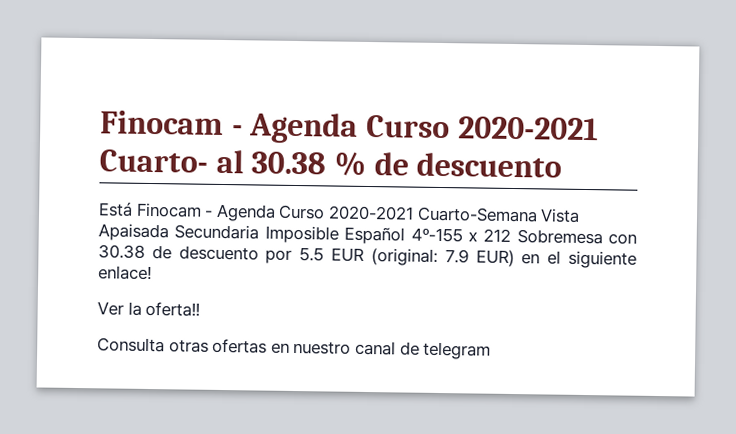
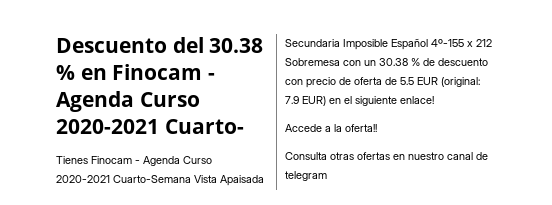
- Finocam - Agenda Curso 2020-2021 Cuarto- al 30.38 % de descuento
- Está Finocam - Agenda Curso 2020-2021 Cuarto-Semana Vista Apaisada Secundaria Imposible Español 4º-155 x 212 Sobremesa con 30.38 de descuento por 5.5 EUR (original: 7.9 EUR) en el siguiente enlace!
+ Descuento del 30.38 % en Finocam - Agenda Curso 2020-2021 Cuarto-
+ Tienes Finocam - Agenda Curso 2020-2021 Cuarto-Semana Vista Apaisada Secundaria Imposible Español 4º-155 x 212 Sobremesa con un 30.38 % de descuento con precio de oferta de 5.5 EUR (original: 7.9 EUR) en el siguiente enlace!
- Ver la oferta!!
+ Accede a la oferta!!

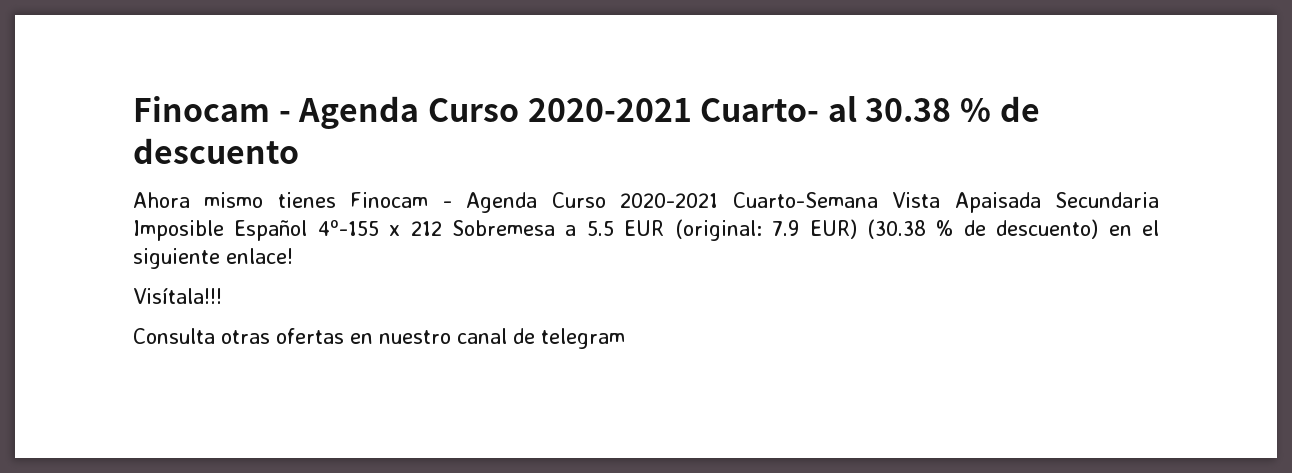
- Descuento del 30.38 % en Finocam - Agenda Curso 2020-2021 Cuarto-
- Tienes Finocam - Agenda Curso 2020-2021 Cuarto-Semana Vista Apaisada Secundaria Imposible Español 4º-155 x 212 Sobremesa con un 30.38 % de descuento con precio de oferta de 5.5 EUR (original: 7.9 EUR) en el siguiente enlace!
+ Finocam - Agenda Curso 2020-2021 Cuarto- al 30.38 % de descuento
+ Ahora mismo tienes Finocam - Agenda Curso 2020-2021 Cuarto-Semana Vista Apaisada Secundaria Imposible Español 4º-155 x 212 Sobremesa a 5.5 EUR (original: 7.9 EUR) (30.38 % de descuento) en el siguiente enlace!
- Accede a la oferta!!
+ Visítala!!!

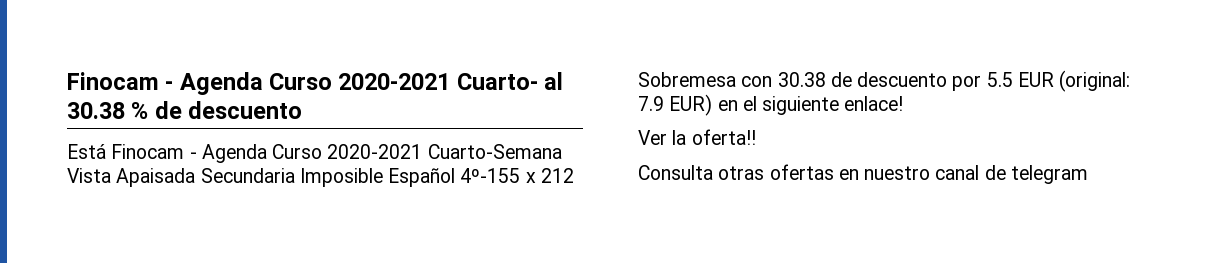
- Ahora mismo tienes Finocam - Agenda Curso 2020-2021 Cuarto-Semana Vista Apaisada Secundaria Imposible Español 4º-155 x 212 Sobremesa a 5.5 EUR (original: 7.9 EUR) (30.38 % de descuento) en el siguiente enlace!
+ Está Finocam - Agenda Curso 2020-2021 Cuarto-Semana Vista Apaisada Secundaria Imposible Español 4º-155 x 212 Sobremesa con 30.38 de descuento por 5.5 EUR (original: 7.9 EUR) en el siguiente enlace!
- Visítala!!!
+ Ver la oferta!!

